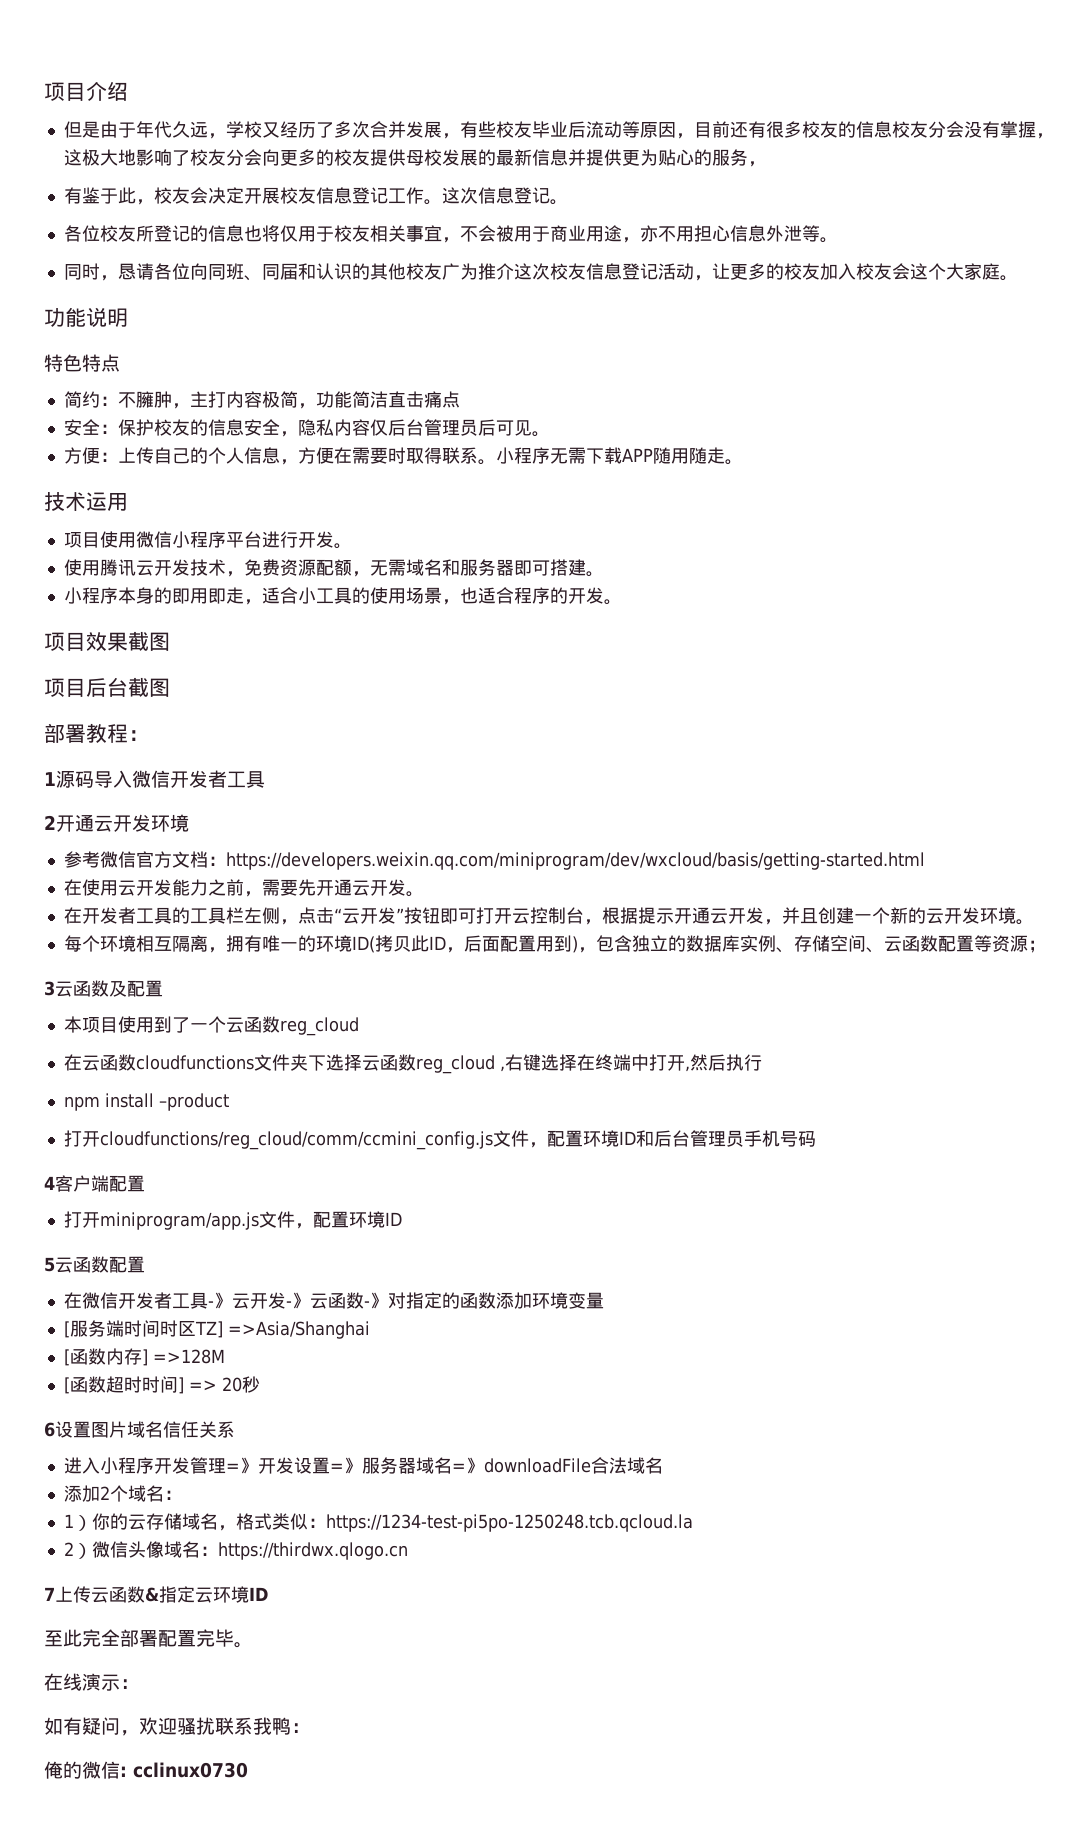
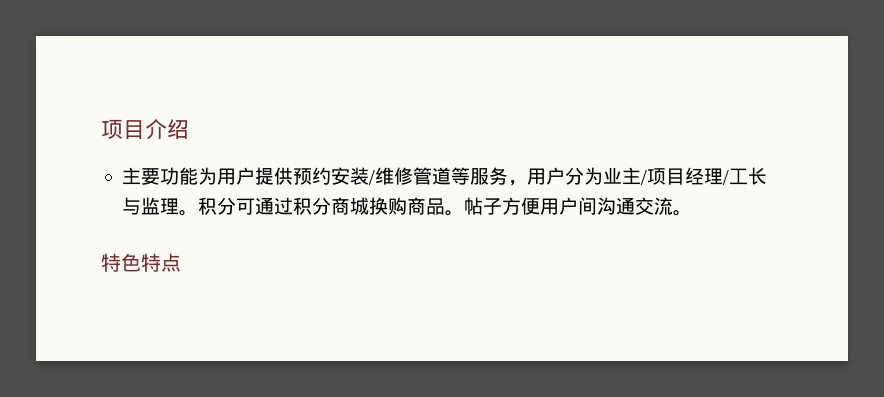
- 但是由于年代久远，学校又经历了多次合并发展，有些校友毕业后流动等原因，目前还有很多校友的信息校友分会没有掌握，这极大地影响了校友分会向更多的校友提供母校发展的最新信息并提供更为贴心的服务，
- 有鉴于此，校友会决定开展校友信息登记工作。这次信息登记。
- 各位校友所登记的信息也将仅用于校友相关事宜，不会被用于商业用途，亦不用担心信息外泄等。
- 同时，恳请各位向同班、同届和认识的其他校友广为推介这次校友信息登记活动，让更多的校友加入校友会这个大家庭。
- 功能说明
+ 主要功能为用户提供预约安装/维修管道等服务，用户分为业主/项目经理/工长与监理。积分可通过积分商城换购商品。帖子方便用户间沟通交流。
  特色特点
- 简约：不臃肿，主打内容极简，功能简洁直击痛点
- 安全：保护校友的信息安全，隐私内容仅后台管理员后可见。
- 方便：上传自己的个人信息，方便在需要时取得联系。小程序无需下载APP随用随走。
- 技术运用
- 项目使用微信小程序平台进行开发。
- 使用腾讯云开发技术，免费资源配额，无需域名和服务器即可搭建。
- 小程序本身的即用即走，适合小工具的使用场景，也适合程序的开发。
- 项目效果截图
- 项目后台截图
- 部署教程：
- 1源码导入微信开发者工具
- 2开通云开发环境
- 参考微信官方文档：https://developers.weixin.qq.com/miniprogram/dev/wxcloud/basis/getting-started.html
- 在使用云开发能力之前，需要先开通云开发。
- 在开发者工具的工具栏左侧，点击“云开发”按钮即可打开云控制台，根据提示开通云开发，并且创建一个新的云开发环境。
- 每个环境相互隔离，拥有唯一的环境ID(拷贝此ID，后面配置用到)，包含独立的数据库实例、存储空间、云函数配置等资源；
- 3云函数及配置
- 本项目使用到了一个云函数reg_cloud
- 在云函数cloudfunctions文件夹下选择云函数reg_cloud ,右键选择在终端中打开,然后执行
- npm install –product
- 打开cloudfunctions/reg_cloud/comm/ccmini_config.js文件，配置环境ID和后台管理员手机号码
- 4客户端配置
- 打开miniprogram/app.js文件，配置环境ID
- 5云函数配置
- 在微信开发者工具-》云开发-》云函数-》对指定的函数添加环境变量
- [服务端时间时区TZ] =>Asia/Shanghai
- [函数内存] =>128M
- [函数超时时间] => 20秒
- 6设置图片域名信任关系
- 进入小程序开发管理=》开发设置=》服务器域名=》downloadFile合法域名
- 添加2个域名：
- 1）你的云存储域名，格式类似：https://1234-test-pi5po-1250248.tcb.qcloud.la
- 2）微信头像域名：https://thirdwx.qlogo.cn
- 7上传云函数&指定云环境ID
- 至此完全部署配置完毕。
- 在线演示：
- 如有疑问，欢迎骚扰联系我鸭：
- 俺的微信: cclinux0730

